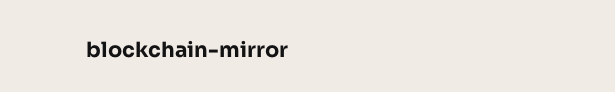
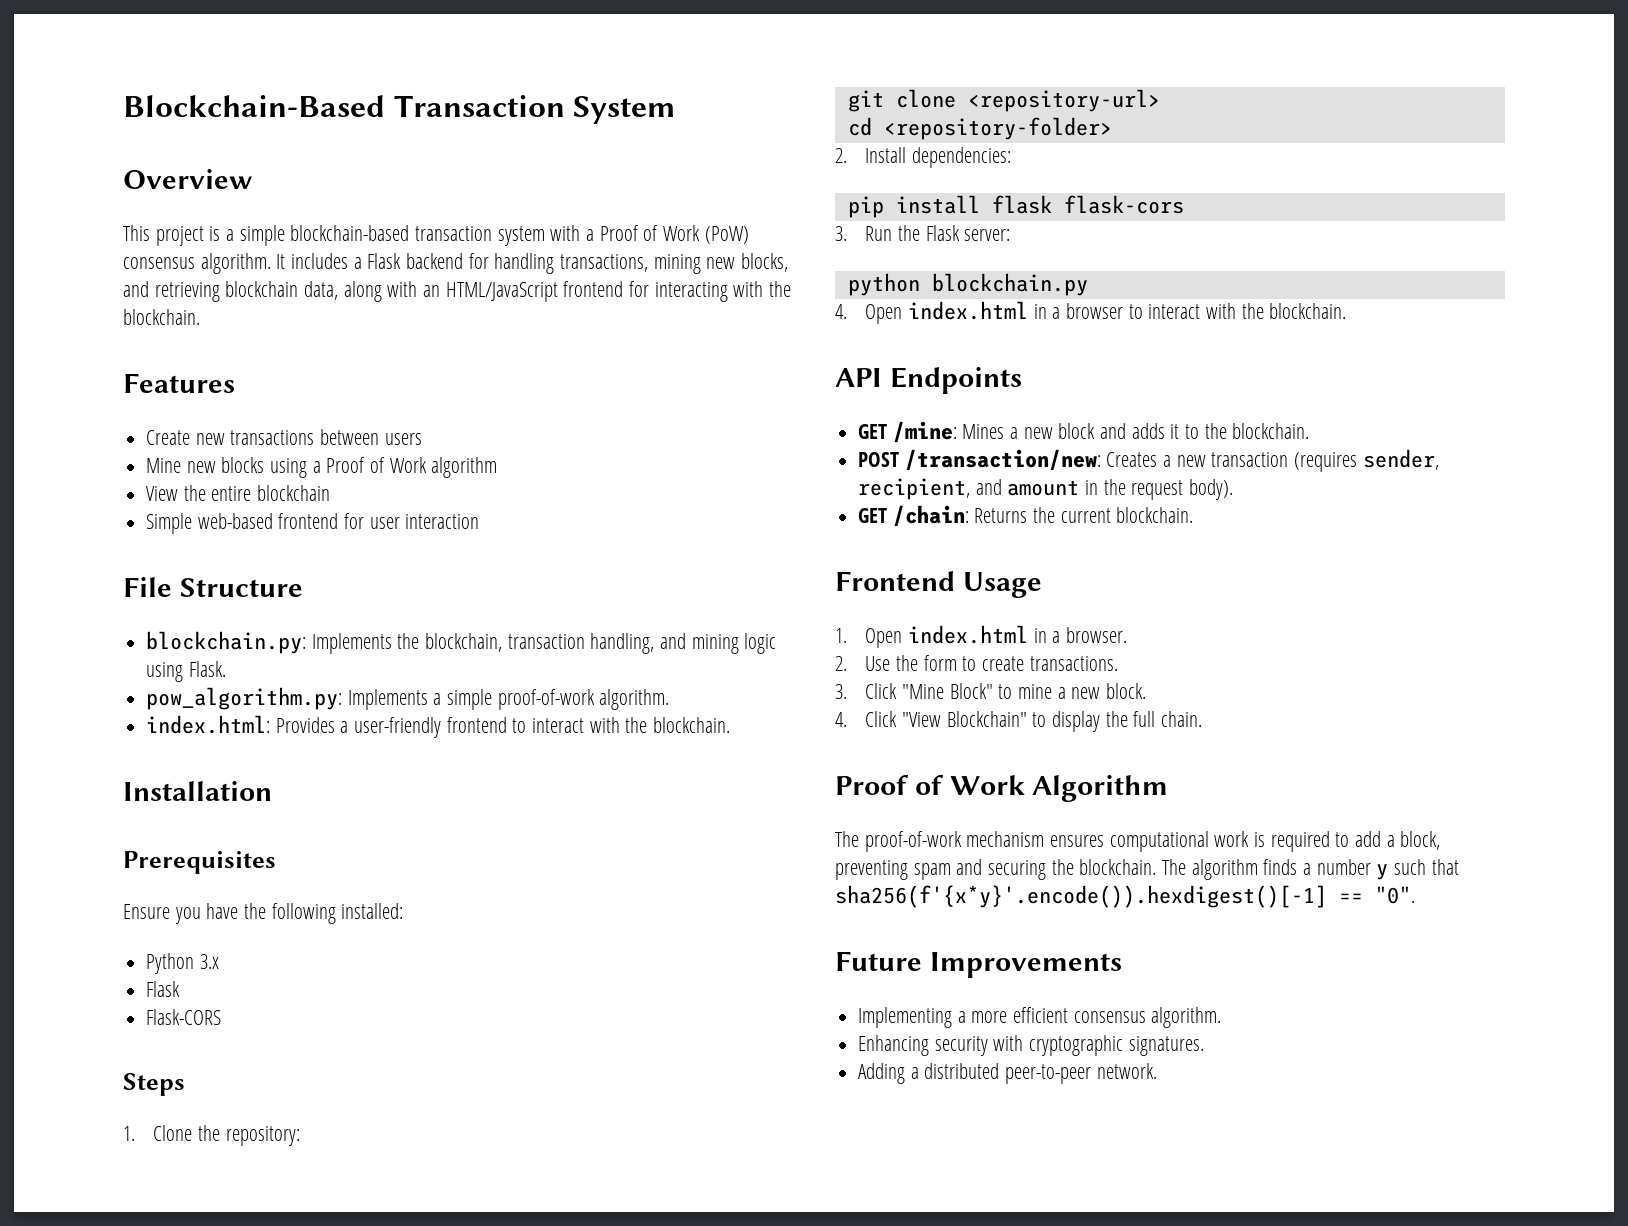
- blockchain-mirror
+ Blockchain-Based Transaction System
+ Overview
+ This project is a simple blockchain-based transaction system with a Proof of Work (PoW) consensus algorithm. It includes a Flask backend for handling transactions, mining new blocks, and retrieving blockchain data, along with an HTML/JavaScript frontend for interacting with the blockchain.
+ Features
+ Create new transactions between users
+ Mine new blocks using a Proof of Work algorithm
+ View the entire blockchain
+ Simple web-based frontend for user interaction
+ File Structure
+ blockchain.py: Implements the blockchain, transaction handling, and mining logic using Flask.
+ pow_algorithm.py: Implements a simple proof-of-work algorithm.
+ index.html: Provides a user-friendly frontend to interact with the blockchain.
+ Installation
+ Prerequisites
+ Ensure you have the following installed:
+ Python 3.x
+ Flask
+ Flask-CORS
+ Steps
+ 1. Clone the repository:
+ git clone <repository-url>
+ cd <repository-folder>
+ 2. Install dependencies:
+ pip install flask flask-cors
+ 3. Run the Flask server:
+ python blockchain.py
+ 4. Open index.html in a browser to interact with the blockchain.
+ API Endpoints
+ GET /mine: Mines a new block and adds it to the blockchain.
+ POST /transaction/new: Creates a new transaction (requires sender, recipient, and amount in the request body).
+ GET /chain: Returns the current blockchain.
+ Frontend Usage
+ 1. Open index.html in a browser.
+ 2. Use the form to create transactions.
+ 3. Click "Mine Block" to mine a new block.
+ 4. Click "View Blockchain" to display the full chain.
+ Proof of Work Algorithm
+ The proof-of-work mechanism ensures computational work is required to add a block, preventing spam and securing the blockchain. The algorithm finds a number y such that sha256(f'{x*y}'.encode()).hexdigest()[-1] == "0".
+ Future Improvements
+ Implementing a more efficient consensus algorithm.
+ Enhancing security with cryptographic signatures.
+ Adding a distributed peer-to-peer network.

